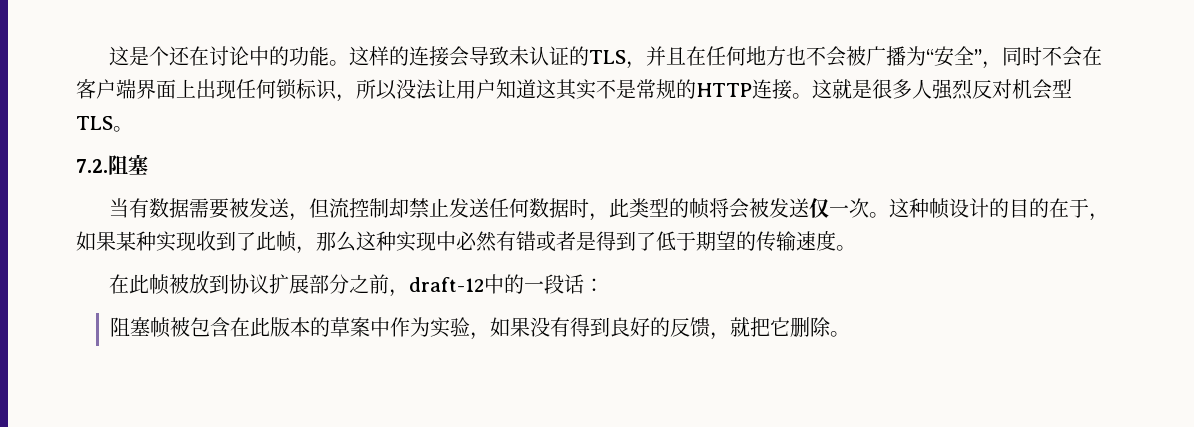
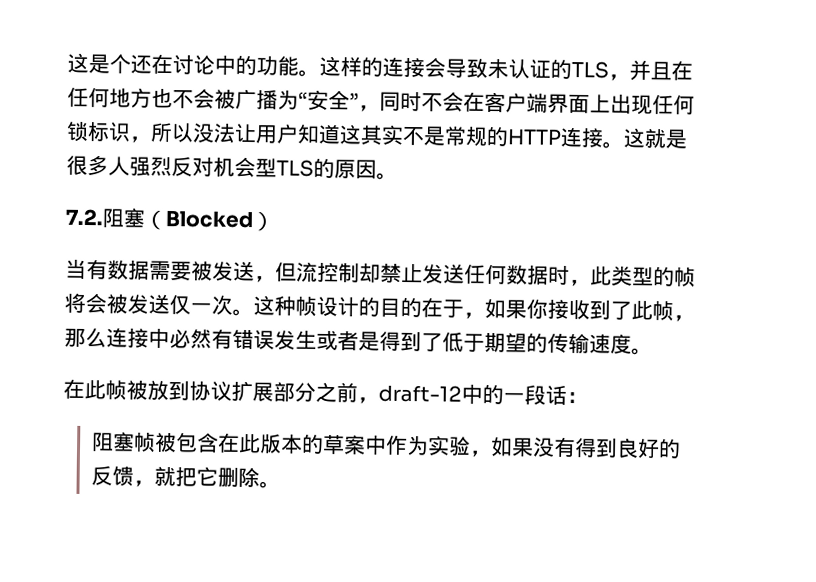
- 这就是很多人强烈反对机会型TLS。
+ 这就是很多人强烈反对机会型TLS的原因。
- 7.2.阻塞
+ 7.2.阻塞（Blocked）
- 这种帧设计的目的在于，如果某种实现收到了此帧，那么这种实现中必然有错或者是得到了低于期望的传输速度。
+ 这种帧设计的目的在于，如果你接收到了此帧，那么连接中必然有错误发生或者是得到了低于期望的传输速度。

